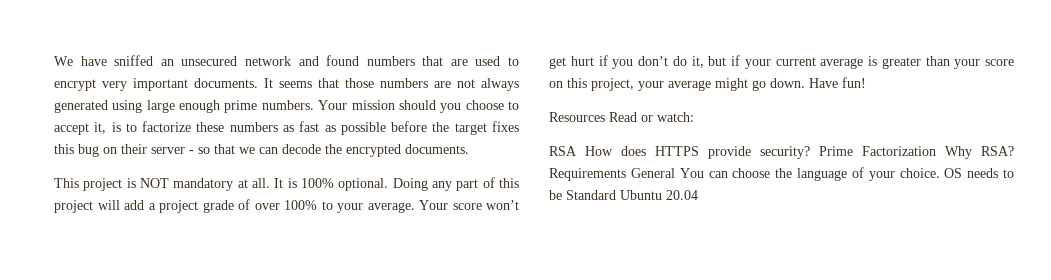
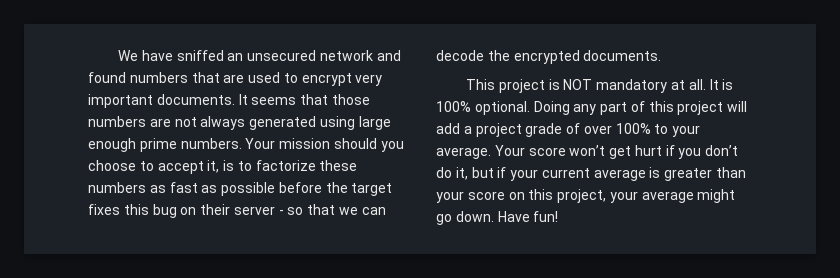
- Resources Read or watch:
- RSA How does HTTPS provide security? Prime Factorization Why RSA? Requirements General You can choose the language of your choice. OS needs to be Standard Ubuntu 20.04

